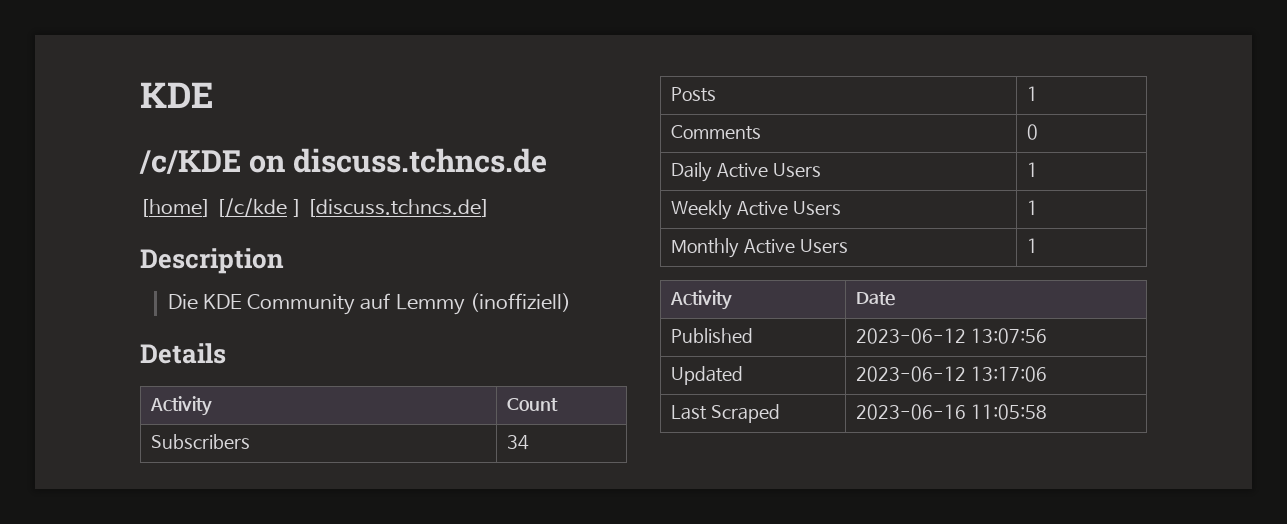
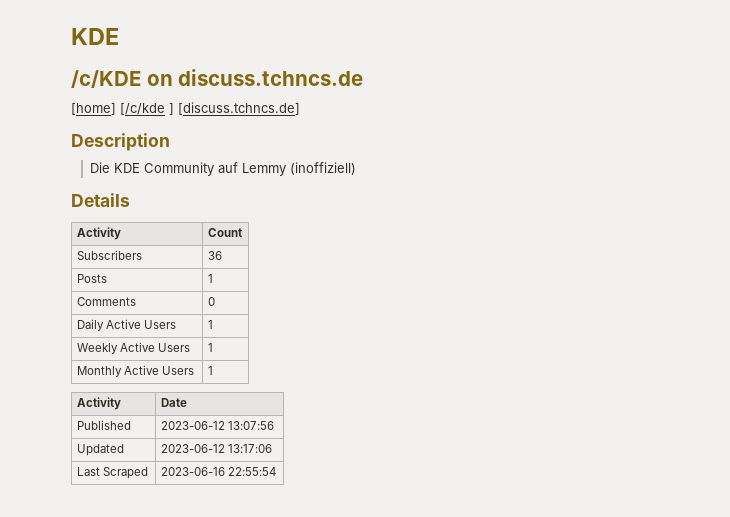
- Subscribers | 34
+ Subscribers | 36
- Last Scraped | 2023-06-16 11:05:58
+ Last Scraped | 2023-06-16 22:55:54

